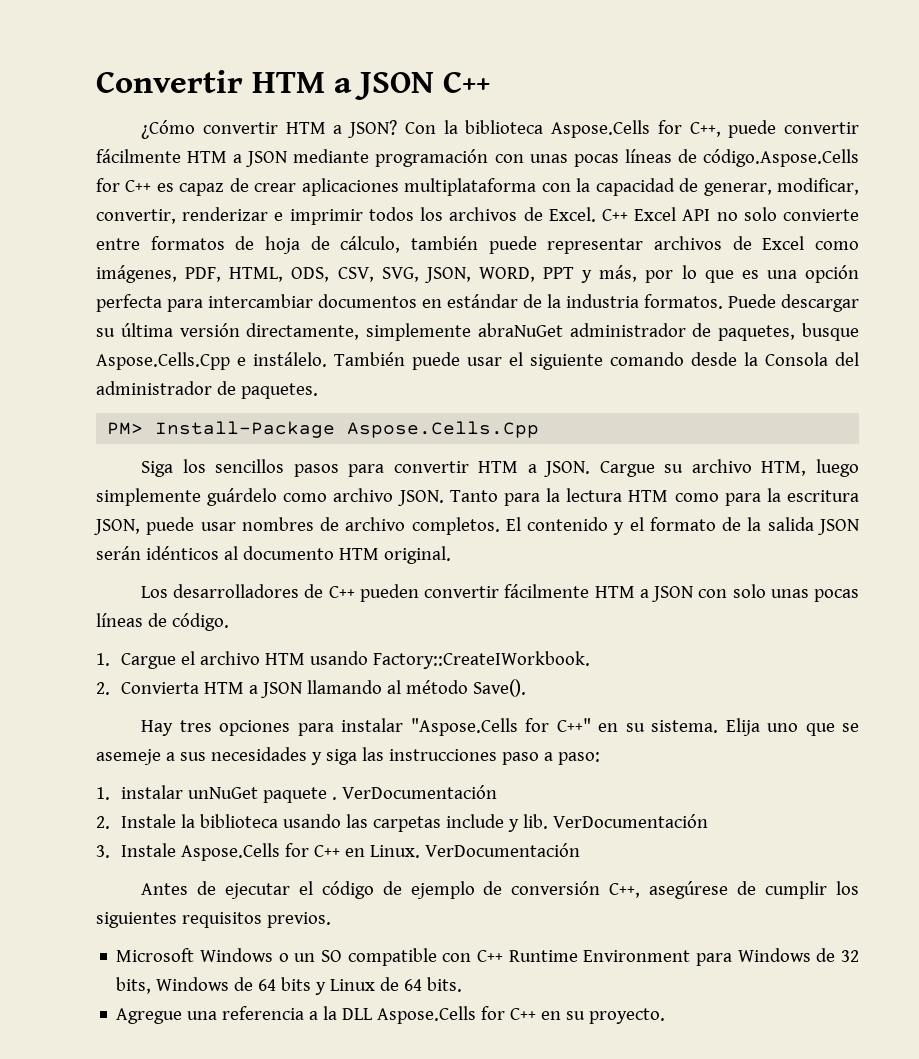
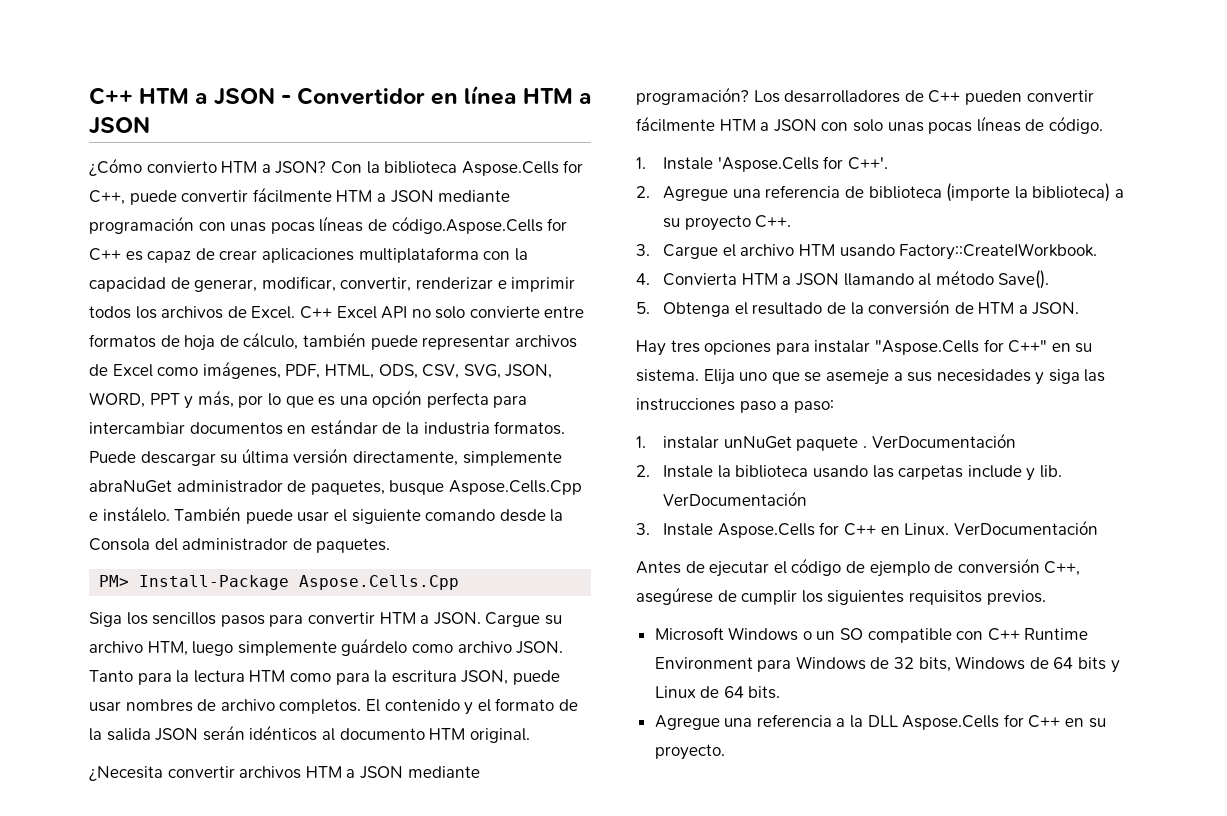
- Convertir HTM a JSON C++
+ C++ HTM a JSON - Convertidor en línea HTM a JSON
- ¿Cómo convertir HTM a JSON?
+ ¿Cómo convierto HTM a JSON?
+ ¿Necesita convertir archivos HTM a JSON mediante programación?
- 1. Cargue el archivo HTM usando Factory::CreateIWorkbook.
+ 1. Instale 'Aspose.Cells for C++'.
+ 2. Agregue una referencia de biblioteca (importe la biblioteca) a su proyecto C++.
+ 3. Cargue el archivo HTM usando Factory::CreateIWorkbook.
- 2. Convierta HTM a JSON llamando al método Save().
+ 4. Convierta HTM a JSON llamando al método Save().
+ 5. Obtenga el resultado de la conversión de HTM a JSON.

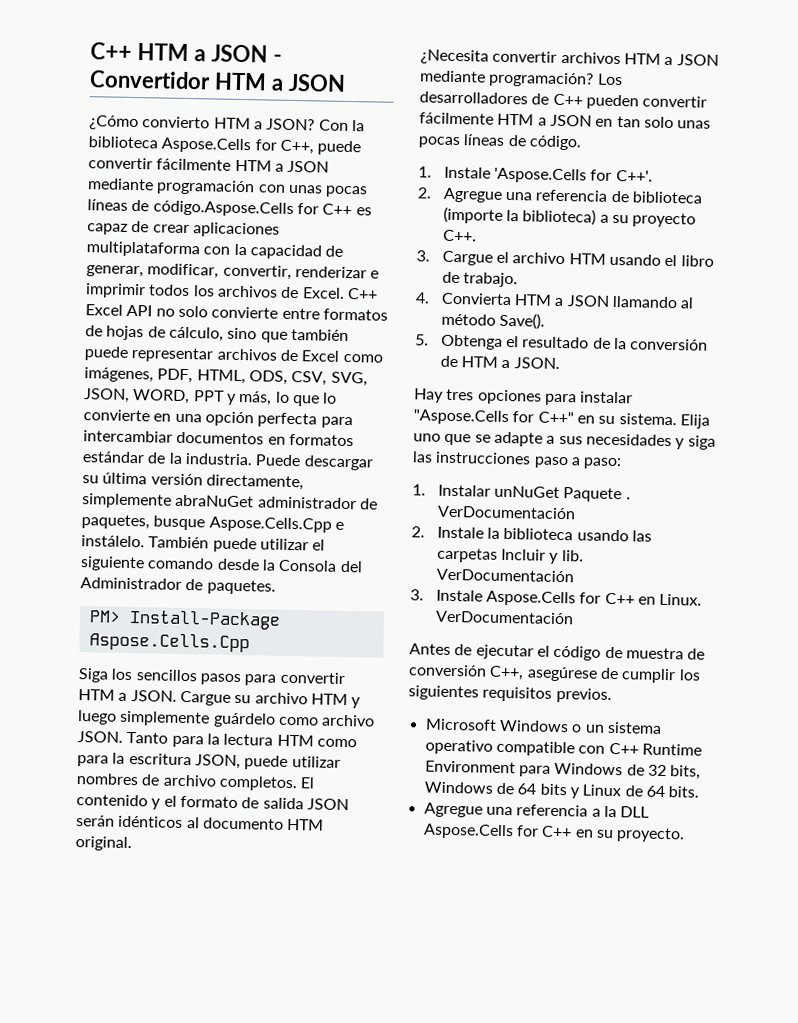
- C++ HTM a JSON - Convertidor en línea HTM a JSON
+ C++ HTM a JSON - Convertidor HTM a JSON
- C++ Excel API no solo convierte entre formatos de hoja de cálculo, también puede representar archivos de Excel como imágenes, PDF, HTML, ODS, CSV, SVG, JSON, WORD, PPT y más, por lo que es una opción perfecta para intercambiar documentos en estándar de la industria formatos.
+ C++ Excel API no solo convierte entre formatos de hojas de cálculo, sino que también puede representar archivos de Excel como imágenes, PDF, HTML, ODS, CSV, SVG, JSON, WORD, PPT y más, lo que lo convierte en una opción perfecta para intercambiar documentos en formatos estándar de la industria.
- También puede usar el siguiente comando desde la Consola del administrador de paquetes.
+ También puede utilizar el siguiente comando desde la Consola del Administrador de paquetes.
- Cargue su archivo HTM, luego simplemente guárdelo como archivo JSON.
+ Cargue su archivo HTM y luego simplemente guárdelo como archivo JSON.
- Tanto para la lectura HTM como para la escritura JSON, puede usar nombres de archivo completos.
+ Tanto para la lectura HTM como para la escritura JSON, puede utilizar nombres de archivo completos.
- El contenido y el formato de la salida JSON serán idénticos al documento HTM original.
+ El contenido y el formato de salida JSON serán idénticos al documento HTM original.
- Los desarrolladores de C++ pueden convertir fácilmente HTM a JSON con solo unas pocas líneas de código.
+ Los desarrolladores de C++ pueden convertir fácilmente HTM a JSON en tan solo unas pocas líneas de código.
- 3. Cargue el archivo HTM usando Factory::CreateIWorkbook.
+ 3. Cargue el archivo HTM usando el libro de trabajo.
- Elija uno que se asemeje a sus necesidades y siga las instrucciones paso a paso:
+ Elija uno que se adapte a sus necesidades y siga las instrucciones paso a paso:
- 1. instalar unNuGet paquete .
+ 1. Instalar unNuGet Paquete .
- 2. Instale la biblioteca usando las carpetas include y lib.
+ 2. Instale la biblioteca usando las carpetas Incluir y lib.
- Antes de ejecutar el código de ejemplo de conversión C++, asegúrese de cumplir los siguientes requisitos previos.
+ Antes de ejecutar el código de muestra de conversión C++, asegúrese de cumplir los siguientes requisitos previos.
- Microsoft Windows o un SO compatible con C++ Runtime Environment para Windows de 32 bits, Windows de 64 bits y Linux de 64 bits.
+ Microsoft Windows o un sistema operativo compatible con C++ Runtime Environment para Windows de 32 bits, Windows de 64 bits y Linux de 64 bits.

